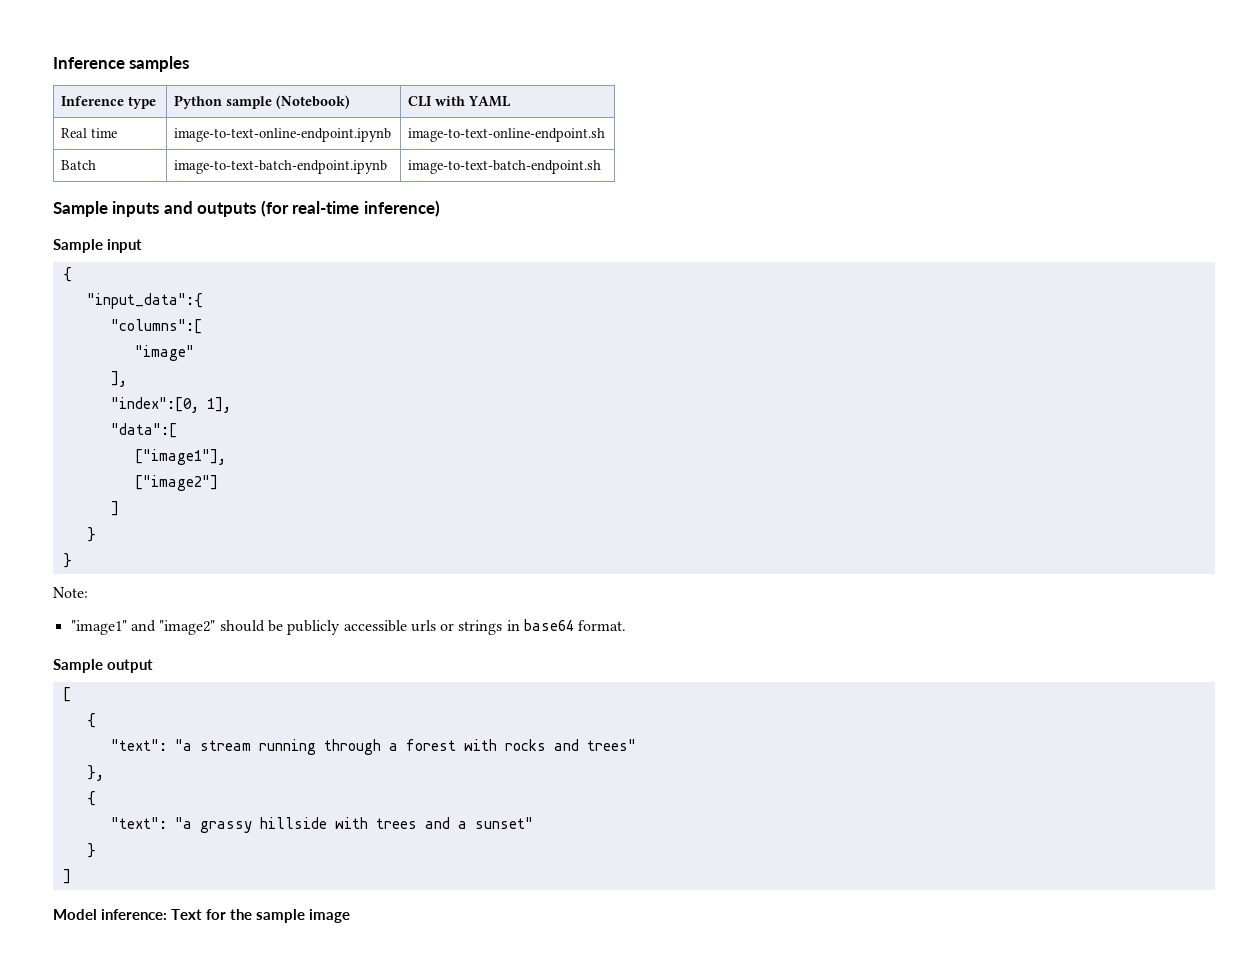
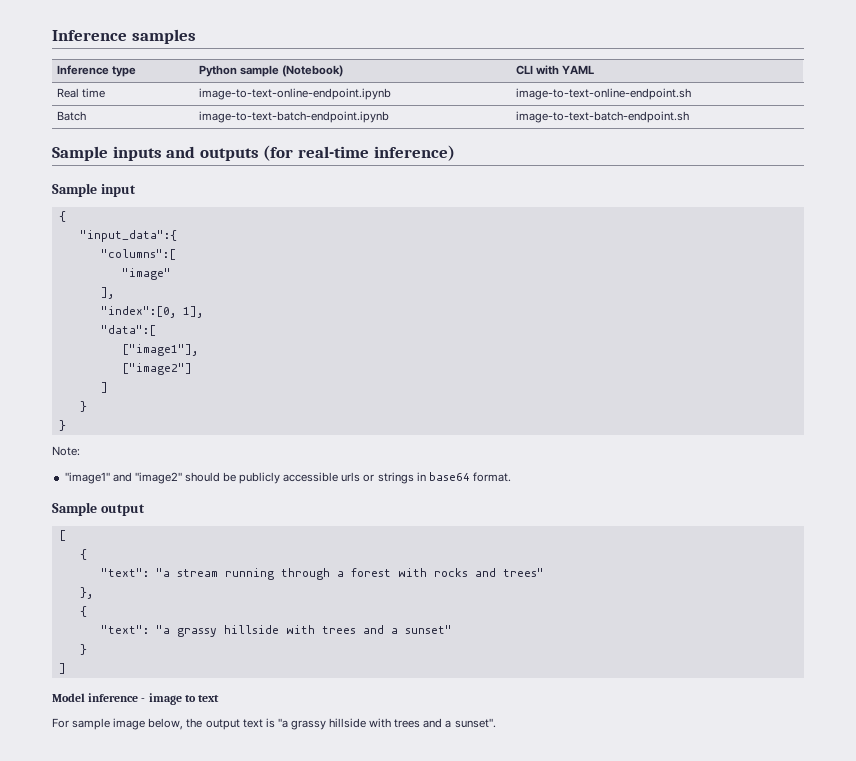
- Model inference: Text for the sample image
+ Model inference - image to text
+ For sample image below, the output text is "a grassy hillside with trees and a sunset".

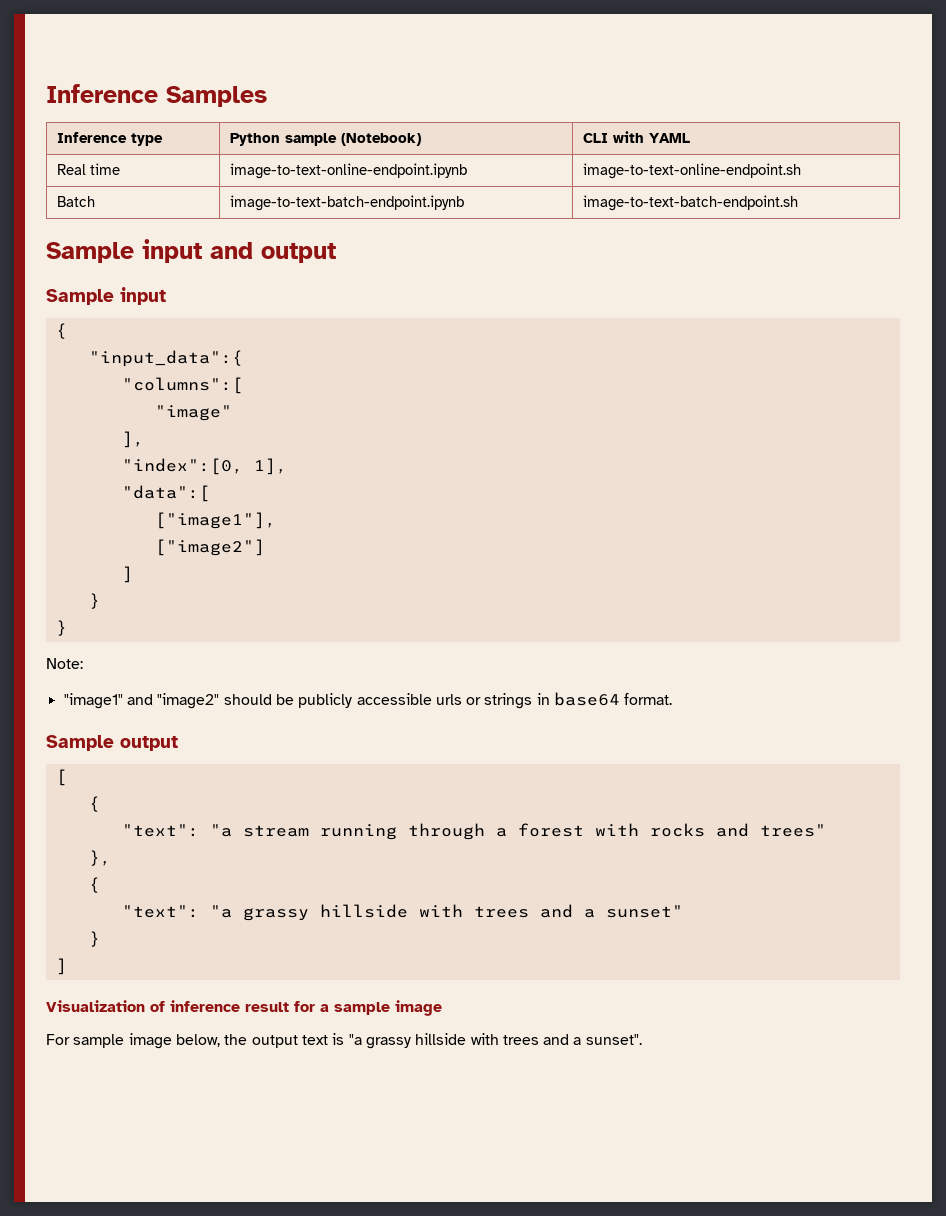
- Inference samples
+ Inference Samples
- Sample inputs and outputs (for real-time inference)
+ Sample input and output
- Model inference - image to text
+ Visualization of inference result for a sample image

